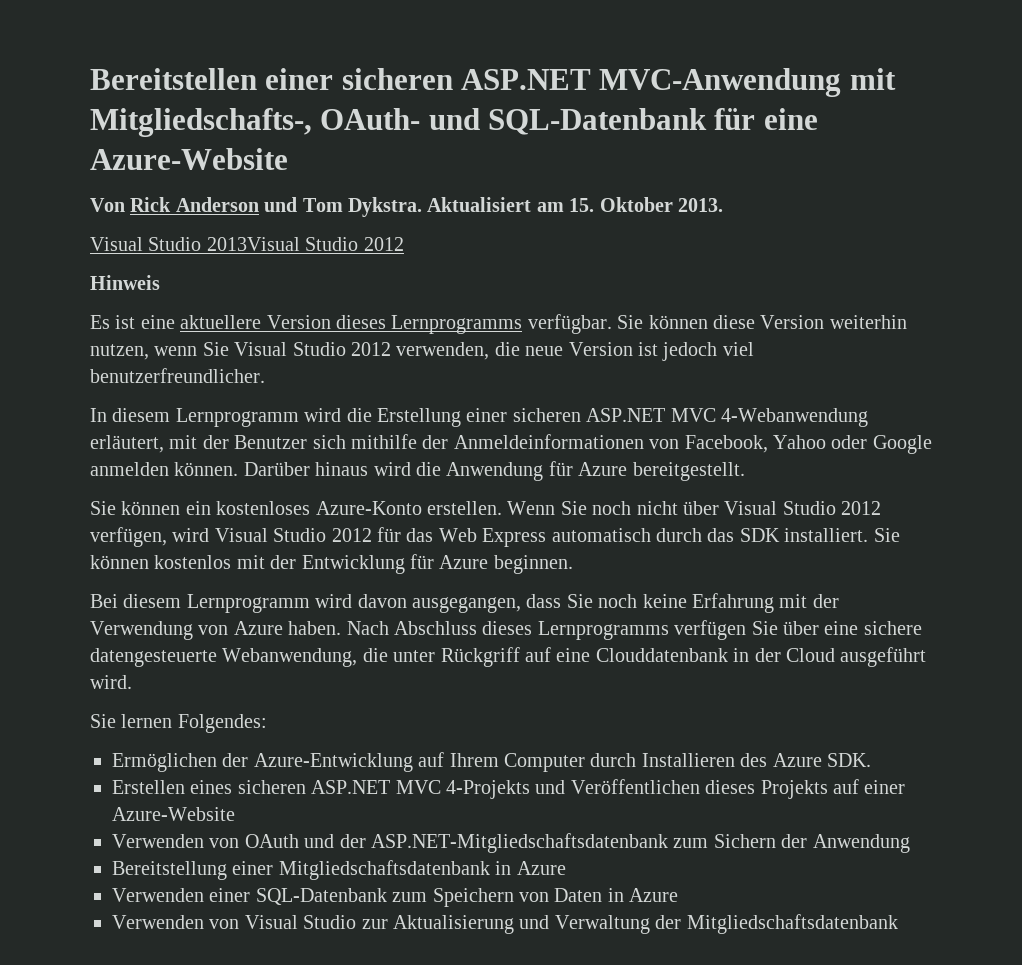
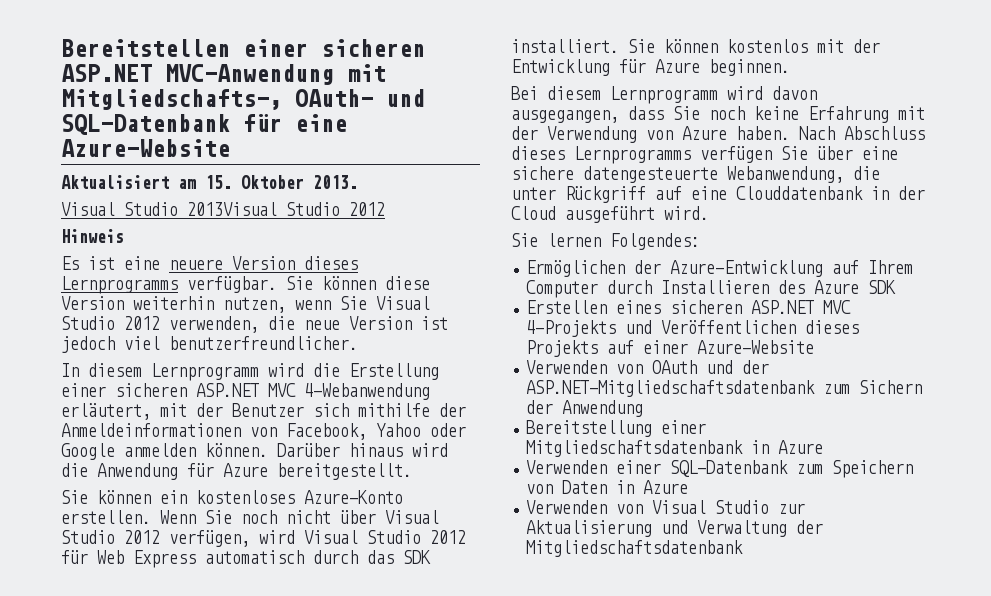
- Von Rick Anderson und Tom Dykstra.
- Es ist eine aktuellere Version dieses Lernprogramms verfügbar.
+ Es ist eine neuere Version dieses Lernprogramms verfügbar.
- Wenn Sie noch nicht über Visual Studio 2012 verfügen, wird Visual Studio 2012 für das Web Express automatisch durch das SDK installiert.
+ Wenn Sie noch nicht über Visual Studio 2012 verfügen, wird Visual Studio 2012 für Web Express automatisch durch das SDK installiert.
- Ermöglichen der Azure-Entwicklung auf Ihrem Computer durch Installieren des Azure SDK.
+ Ermöglichen der Azure-Entwicklung auf Ihrem Computer durch Installieren des Azure SDK

